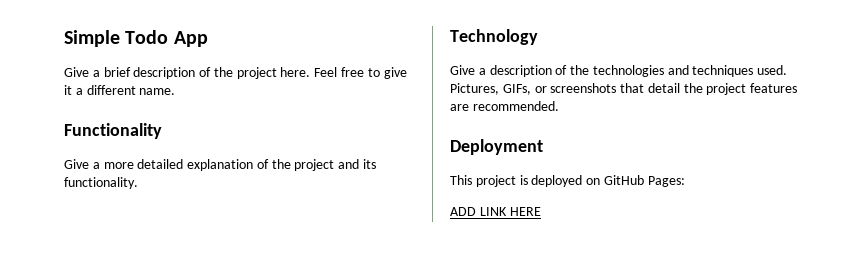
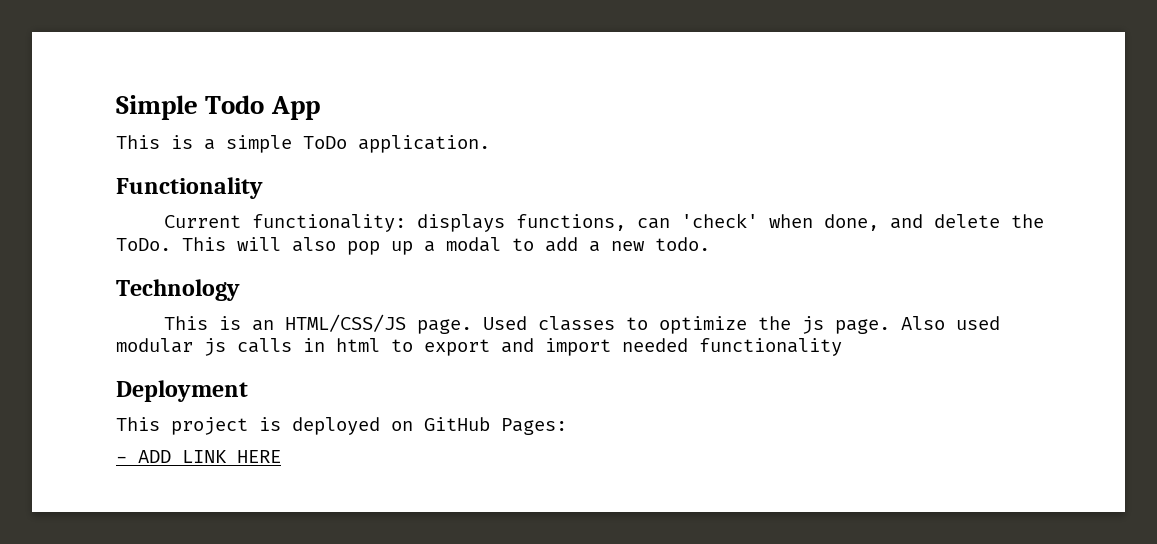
- Give a brief description of the project here. Feel free to give it a different name.
+ This is a simple ToDo application.
  Functionality
- Give a more detailed explanation of the project and its functionality.
+ Current functionality: displays functions, can 'check' when done, and delete the ToDo. This will also pop up a modal to add a new todo.
  Technology
- Give a description of the technologies and techniques used. Pictures, GIFs, or screenshots that detail the project features are recommended.
+ This is an HTML/CSS/JS page. Used classes to optimize the js page. Also used modular js calls in html to export and import needed functionality
- ADD LINK HERE
+ - ADD LINK HERE

